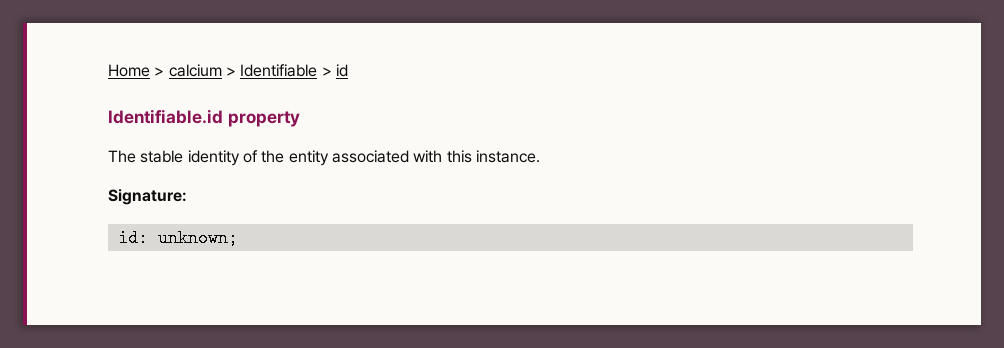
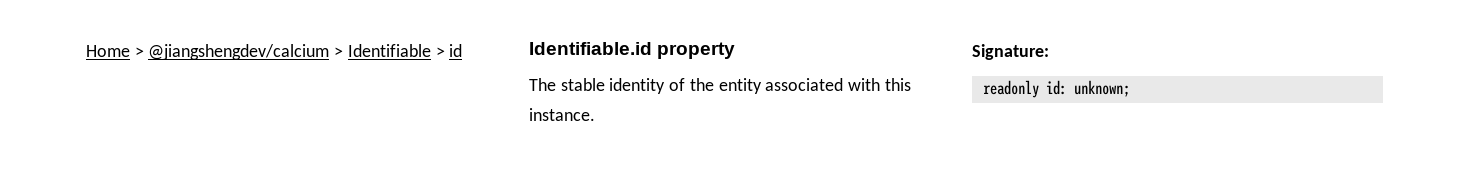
- Home > calcium > Identifiable > id
+ Home > @jiangshengdev/calcium > Identifiable > id
- id: unknown;
+ readonly id: unknown;

